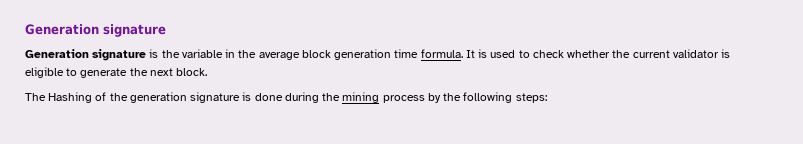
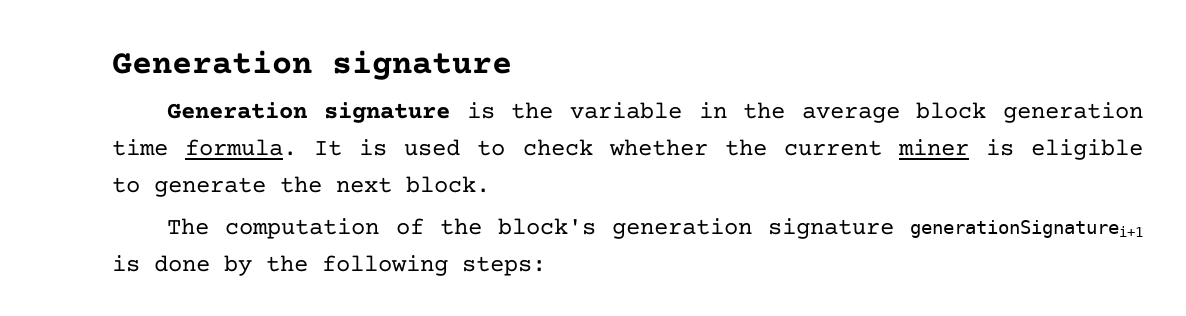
- It is used to check whether the current validator is eligible to generate the next block.
+ It is used to check whether the current miner is eligible to generate the next block.
- The Hashing of the generation signature is done during the mining process by the following steps:
+ The computation of the block's generation signature generationSignaturei+1 is done by the following steps:

